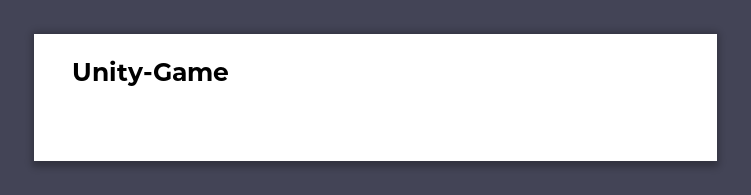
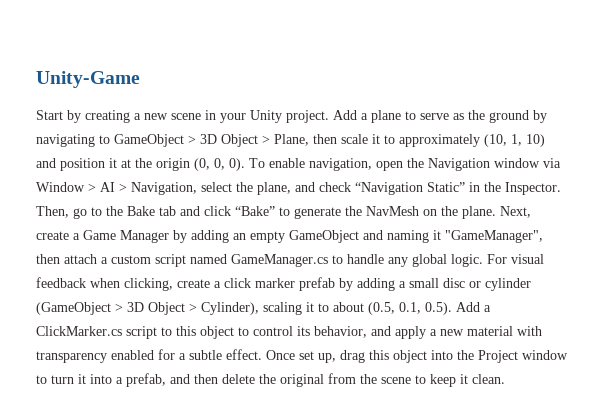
+ Start by creating a new scene in your Unity project. Add a plane to serve as the ground by navigating to GameObject > 3D Object > Plane, then scale it to approximately (10, 1, 10) and position it at the origin (0, 0, 0). To enable navigation, open the Navigation window via Window > AI > Navigation, select the plane, and check “Navigation Static” in the Inspector. Then, go to the Bake tab and click “Bake” to generate the NavMesh on the plane. Next, create a Game Manager by adding an empty GameObject and naming it "GameManager", then attach a custom script named GameManager.cs to handle any global logic. For visual feedback when clicking, create a click marker prefab by adding a small disc or cylinder (GameObject > 3D Object > Cylinder), scaling it to about (0.5, 0.1, 0.5). Add a ClickMarker.cs script to this object to control its behavior, and apply a new material with transparency enabled for a subtle effect. Once set up, drag this object into the Project window to turn it into a prefab, and then delete the original from the scene to keep it clean.

